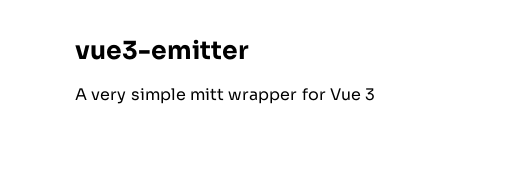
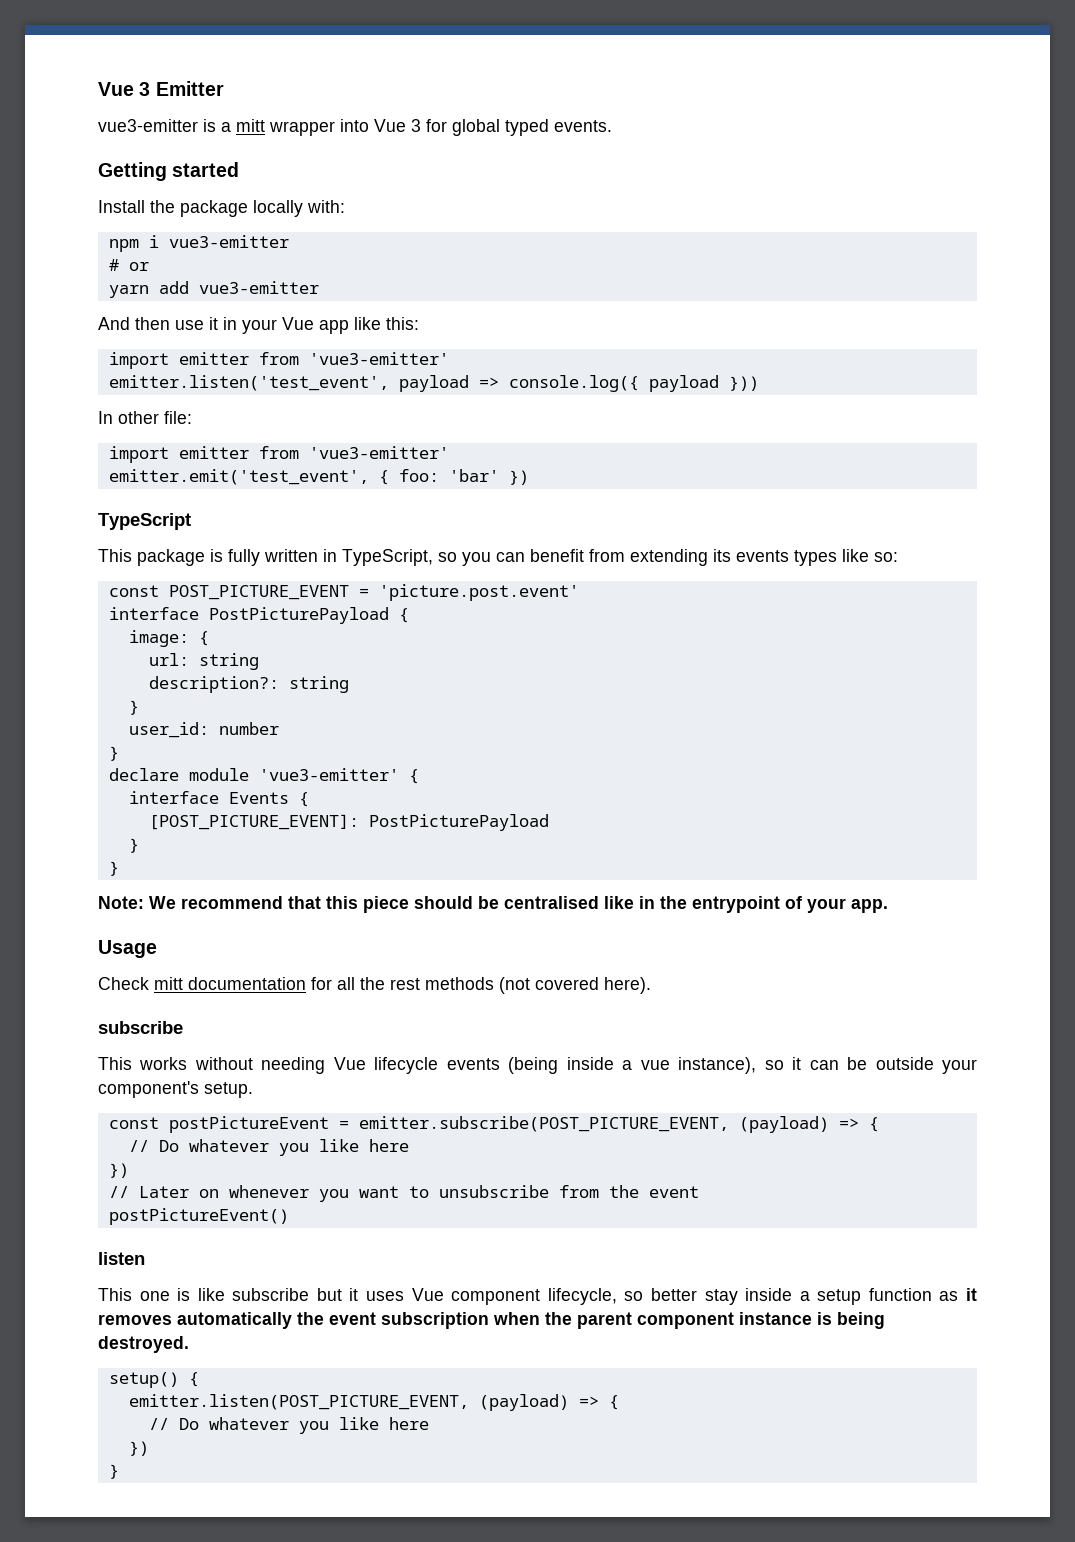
- vue3-emitter
- A very simple mitt wrapper for Vue 3
+ Vue 3 Emitter
+ vue3-emitter is a mitt wrapper into Vue 3 for global typed events.
+ Getting started
+ Install the package locally with:
+ npm i vue3-emitter
+ # or
+ yarn add vue3-emitter
+ And then use it in your Vue app like this:
+ import emitter from 'vue3-emitter'
+ emitter.listen('test_event', payload => console.log({ payload }))
+ In other file:
+ import emitter from 'vue3-emitter'
+ emitter.emit('test_event', { foo: 'bar' })
+ TypeScript
+ This package is fully written in TypeScript, so you can benefit from extending its events types like so:
+ const POST_PICTURE_EVENT = 'picture.post.event'
+ interface PostPicturePayload {
+ image: {
+ url: string
+ description?: string
+ }
+ user_id: number
+ }
+ declare module 'vue3-emitter' {
+ interface Events {
+ [POST_PICTURE_EVENT]: PostPicturePayload
+ }
+ }
+ Note: We recommend that this piece should be centralised like in the entrypoint of your app.
+ Usage
+ Check mitt documentation for all the rest methods (not covered here).
+ subscribe
+ This works without needing Vue lifecycle events (being inside a vue instance), so it can be outside your component's setup.
+ const postPictureEvent = emitter.subscribe(POST_PICTURE_EVENT, (payload) => {
+ // Do whatever you like here
+ })
+ // Later on whenever you want to unsubscribe from the event
+ postPictureEvent()
+ listen
+ This one is like subscribe but it uses Vue component lifecycle, so better stay inside a setup function as it removes automatically the event subscription when the parent component instance is being destroyed.
+ setup() {
+ emitter.listen(POST_PICTURE_EVENT, (payload) => {
+ // Do whatever you like here
+ })
+ }

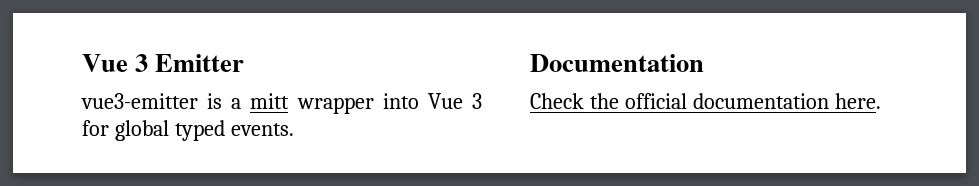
- Getting started
- Install the package locally with:
- npm i vue3-emitter
- # or
- yarn add vue3-emitter
- And then use it in your Vue app like this:
- import emitter from 'vue3-emitter'
- emitter.listen('test_event', payload => console.log({ payload }))
- In other file:
- import emitter from 'vue3-emitter'
- emitter.emit('test_event', { foo: 'bar' })
- TypeScript
- This package is fully written in TypeScript, so you can benefit from extending its events types like so:
- const POST_PICTURE_EVENT = 'picture.post.event'
- interface PostPicturePayload {
- image: {
- url: string
- description?: string
- }
- user_id: number
- }
- declare module 'vue3-emitter' {
- interface Events {
- [POST_PICTURE_EVENT]: PostPicturePayload
- }
- }
- Note: We recommend that this piece should be centralised like in the entrypoint of your app.
- Usage
- Check mitt documentation for all the rest methods (not covered here).
- subscribe
- This works without needing Vue lifecycle events (being inside a vue instance), so it can be outside your component's setup.
- const postPictureEvent = emitter.subscribe(POST_PICTURE_EVENT, (payload) => {
- // Do whatever you like here
- })
- // Later on whenever you want to unsubscribe from the event
- postPictureEvent()
- listen
- This one is like subscribe but it uses Vue component lifecycle, so better stay inside a setup function as it removes automatically the event subscription when the parent component instance is being destroyed.
- setup() {
- emitter.listen(POST_PICTURE_EVENT, (payload) => {
- // Do whatever you like here
- })
- }
+ Documentation
+ Check the official documentation here.

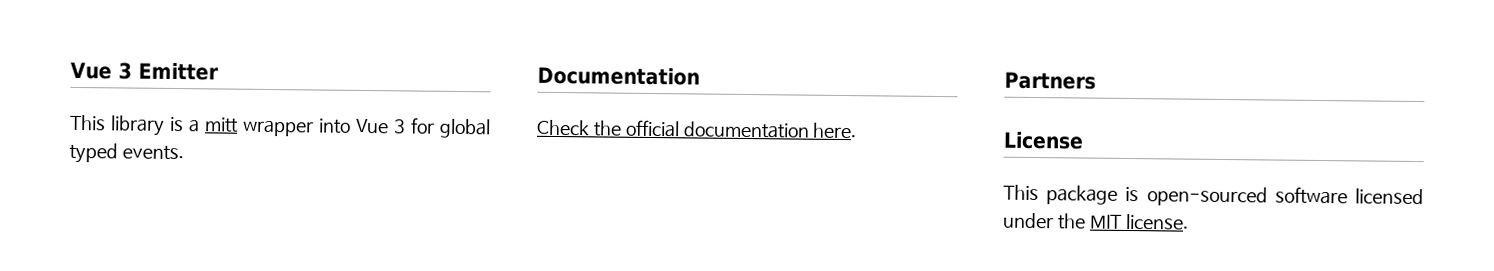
- vue3-emitter is a mitt wrapper into Vue 3 for global typed events.
+ This library is a mitt wrapper into Vue 3 for global typed events.
+ Partners
+ License
+ This package is open-sourced software licensed under the MIT license.

